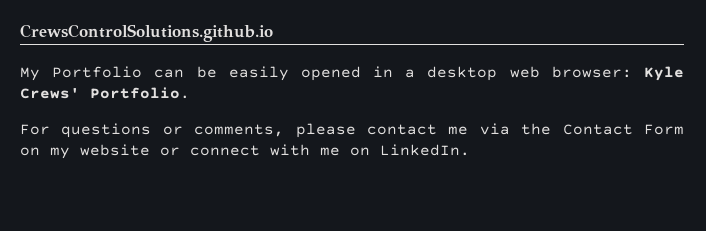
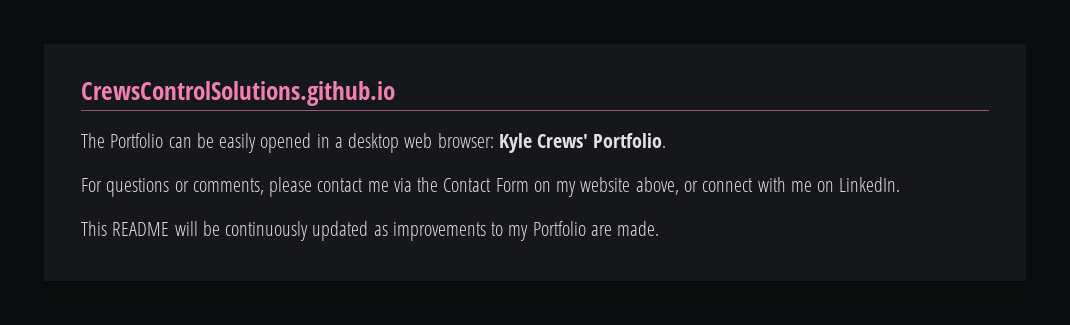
- My Portfolio can be easily opened in a desktop web browser: Kyle Crews' Portfolio.
+ The Portfolio can be easily opened in a desktop web browser: Kyle Crews' Portfolio.
- For questions or comments, please contact me via the Contact Form on my website or connect with me on LinkedIn.
+ For questions or comments, please contact me via the Contact Form on my website above, or connect with me on LinkedIn.
+ This README will be continuously updated as improvements to my Portfolio are made.

